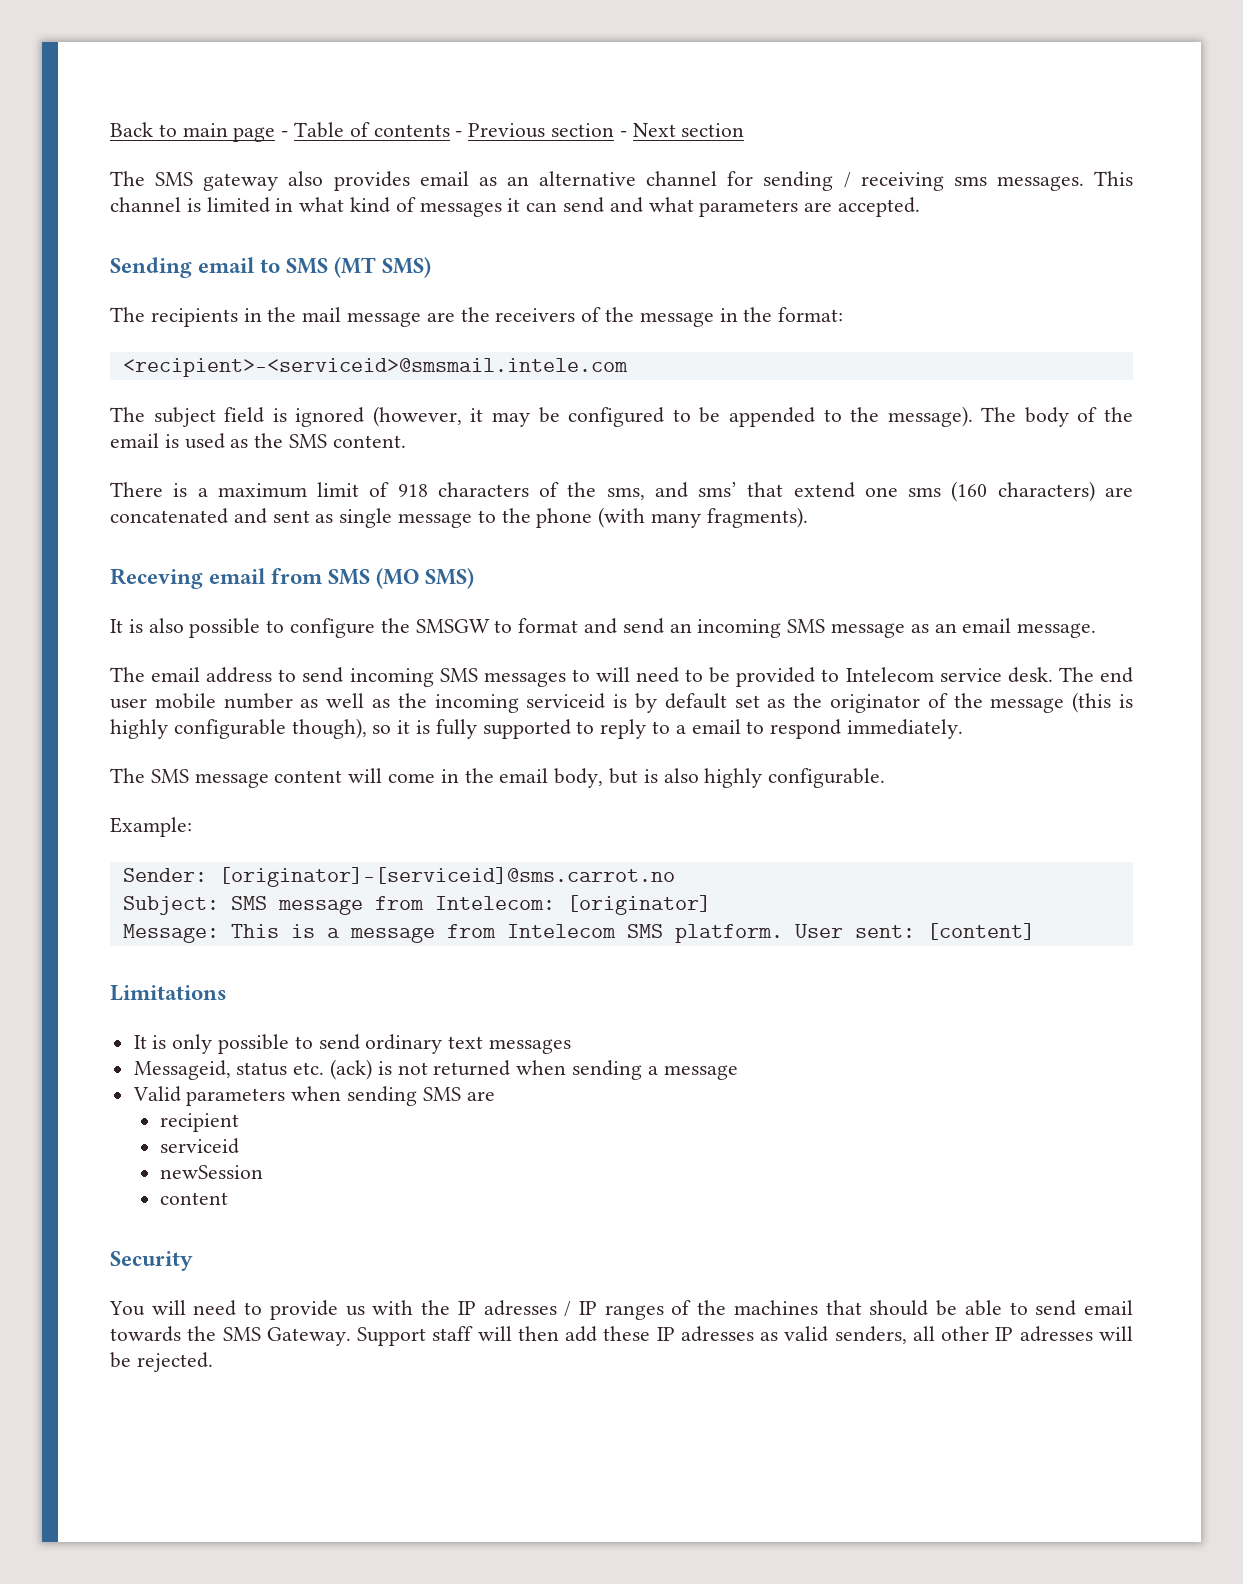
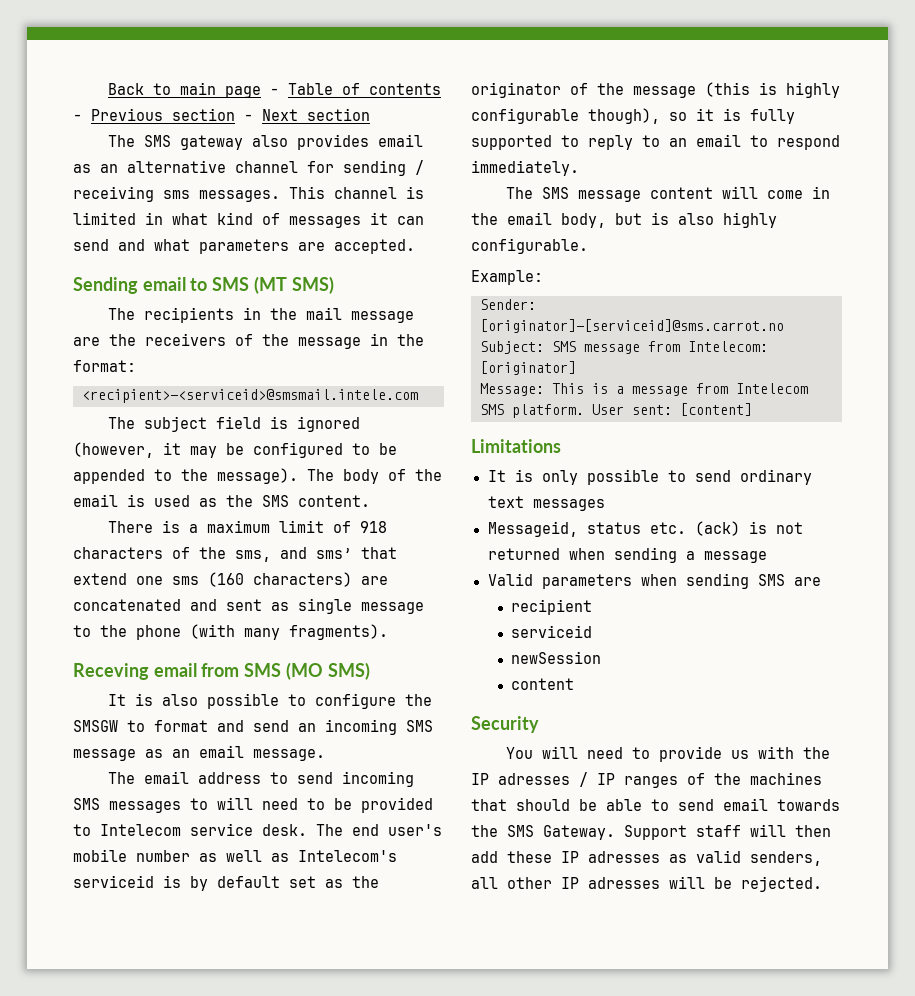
- The end user mobile number as well as the incoming serviceid is by default set as the originator of the message (this is highly configurable though), so it is fully supported to reply to a email to respond immediately.
+ The end user's mobile number as well as Intelecom's serviceid is by default set as the originator of the message (this is highly configurable though), so it is fully supported to reply to an email to respond immediately.

